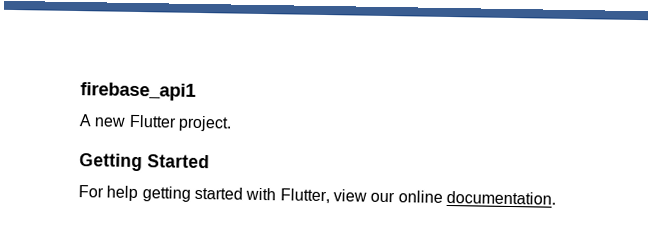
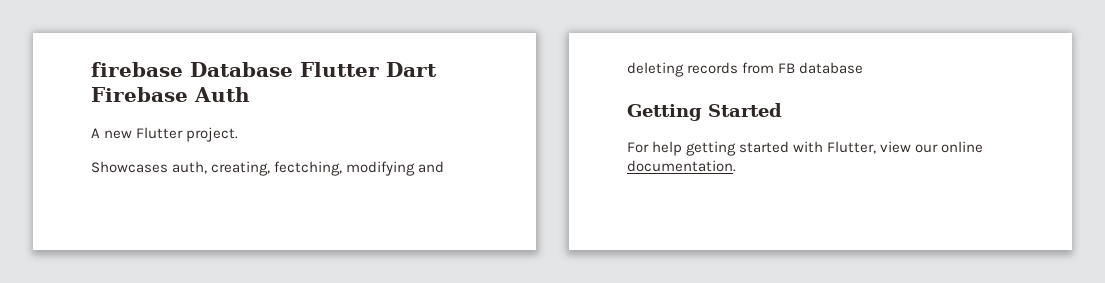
- firebase_api1
+ firebase Database Flutter Dart Firebase Auth
  A new Flutter project.
+ Showcases auth, creating, fectching, modifying and deleting records from FB database

